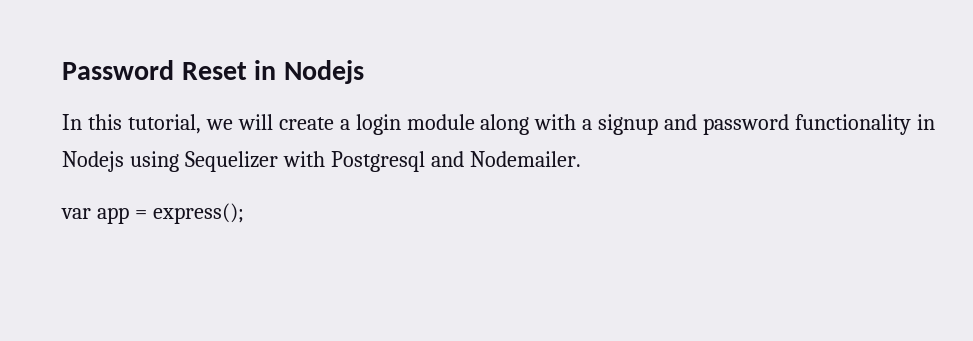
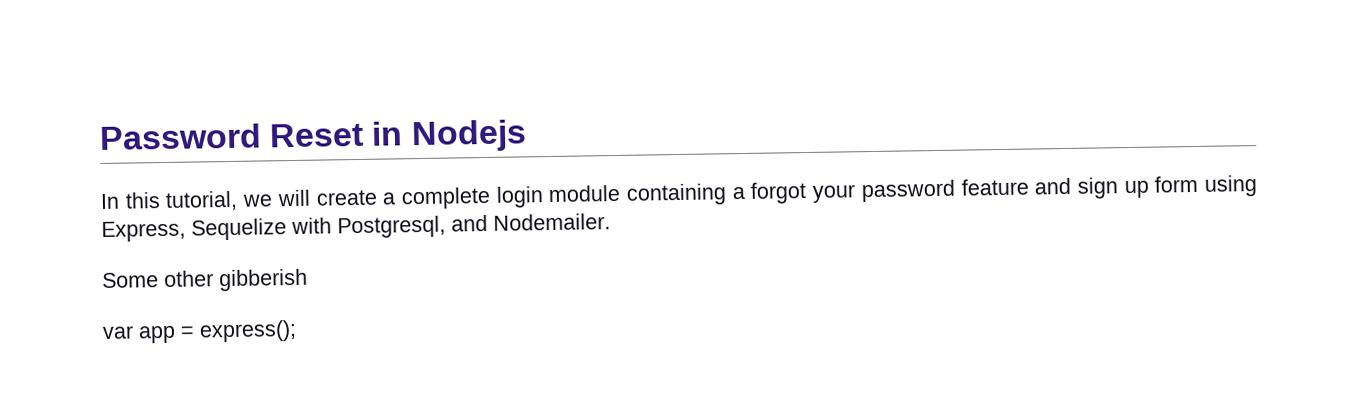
- In this tutorial, we will create a login module along with a signup and password functionality in Nodejs using Sequelizer with Postgresql and Nodemailer.
+ In this tutorial, we will create a complete login module containing a forgot your password feature and sign up form using Express, Sequelize with Postgresql, and Nodemailer.
+ Some other gibberish

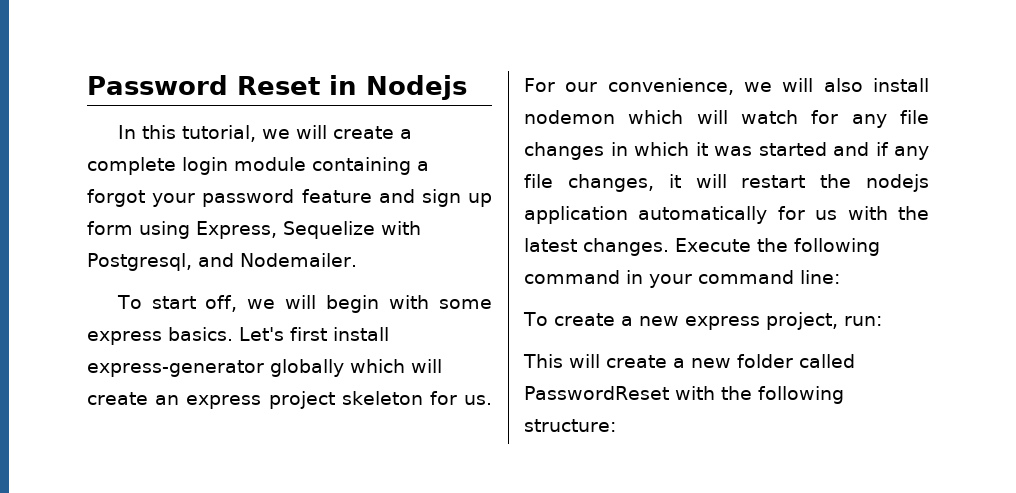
- Some other gibberish
- var app = express();
+ To start off, we will begin with some express basics. Let's first install express-generator globally which will create an express project skeleton for us. For our convenience, we will also install nodemon which will watch for any file changes in which it was started and if any file changes, it will restart the nodejs application automatically for us with the latest changes. Execute the following command in your command line:
+ To create a new express project, run:
+ This will create a new folder called PasswordReset with the following structure:

